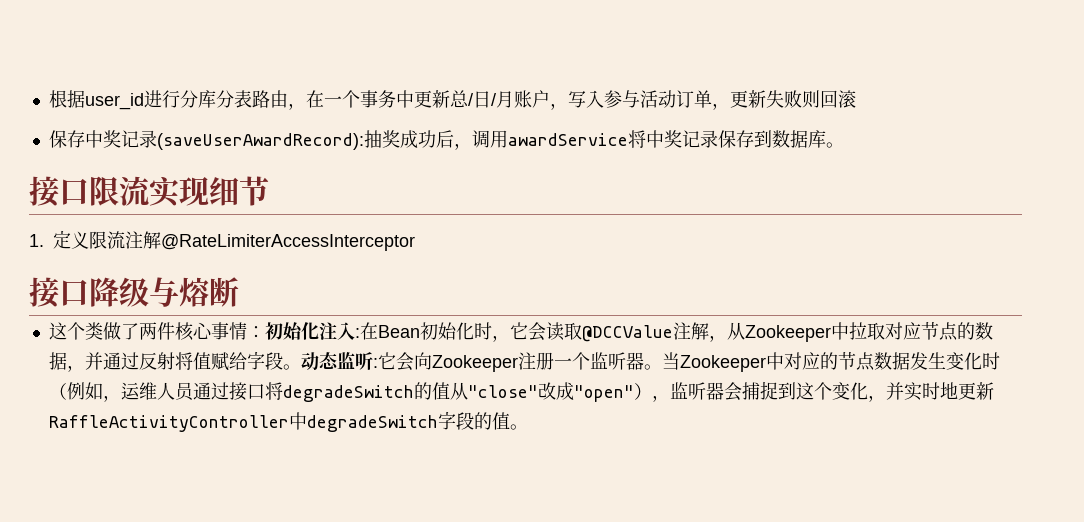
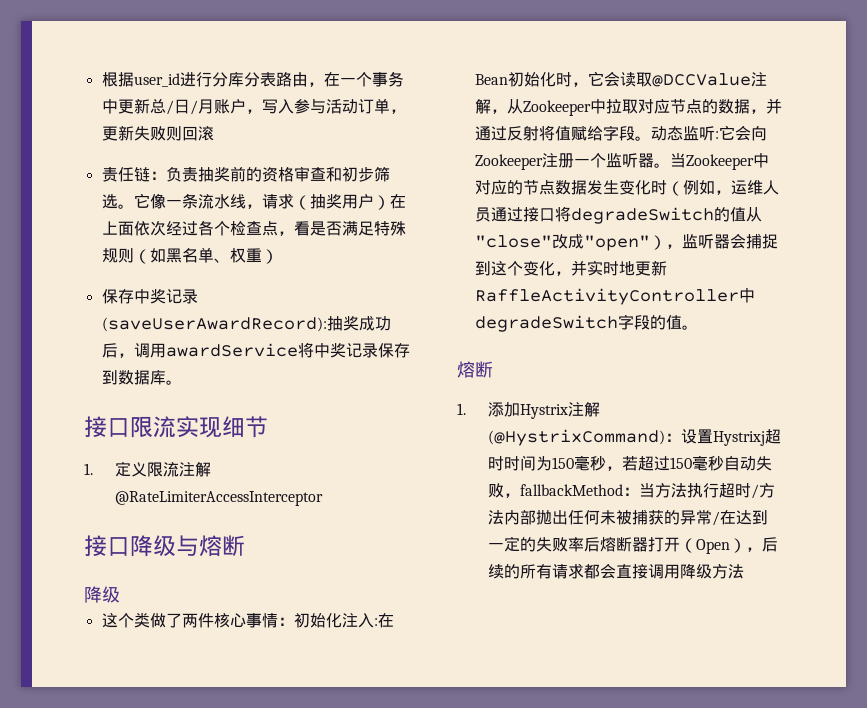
+ 责任链：负责抽奖前的资格审查和初步筛选。它像一条流水线，请求（抽奖用户）在上面依次经过各个检查点，看是否满足特殊规则（如黑名单、权重）
  接口降级与熔断
+ 降级
  当Zookeeper中对应的节点数据发生变化时（例如，运维人员通过接口将degradeSwitch的值从"close"改成"open"），监听器会捕捉到这个变化，并实时地更新RaffleActivityController中degradeSwitch字段的值。
+ 熔断
+ 1.添加Hystrix注解(@HystrixCommand)：设置Hystrixj超时时间为150毫秒，若超过150毫秒自动失败，fallbackMethod：当方法执行超时/方法内部抛出任何未被捕获的异常/在达到一定的失败率后熔断器打开（Open），后续的所有请求都会直接调用降级方法

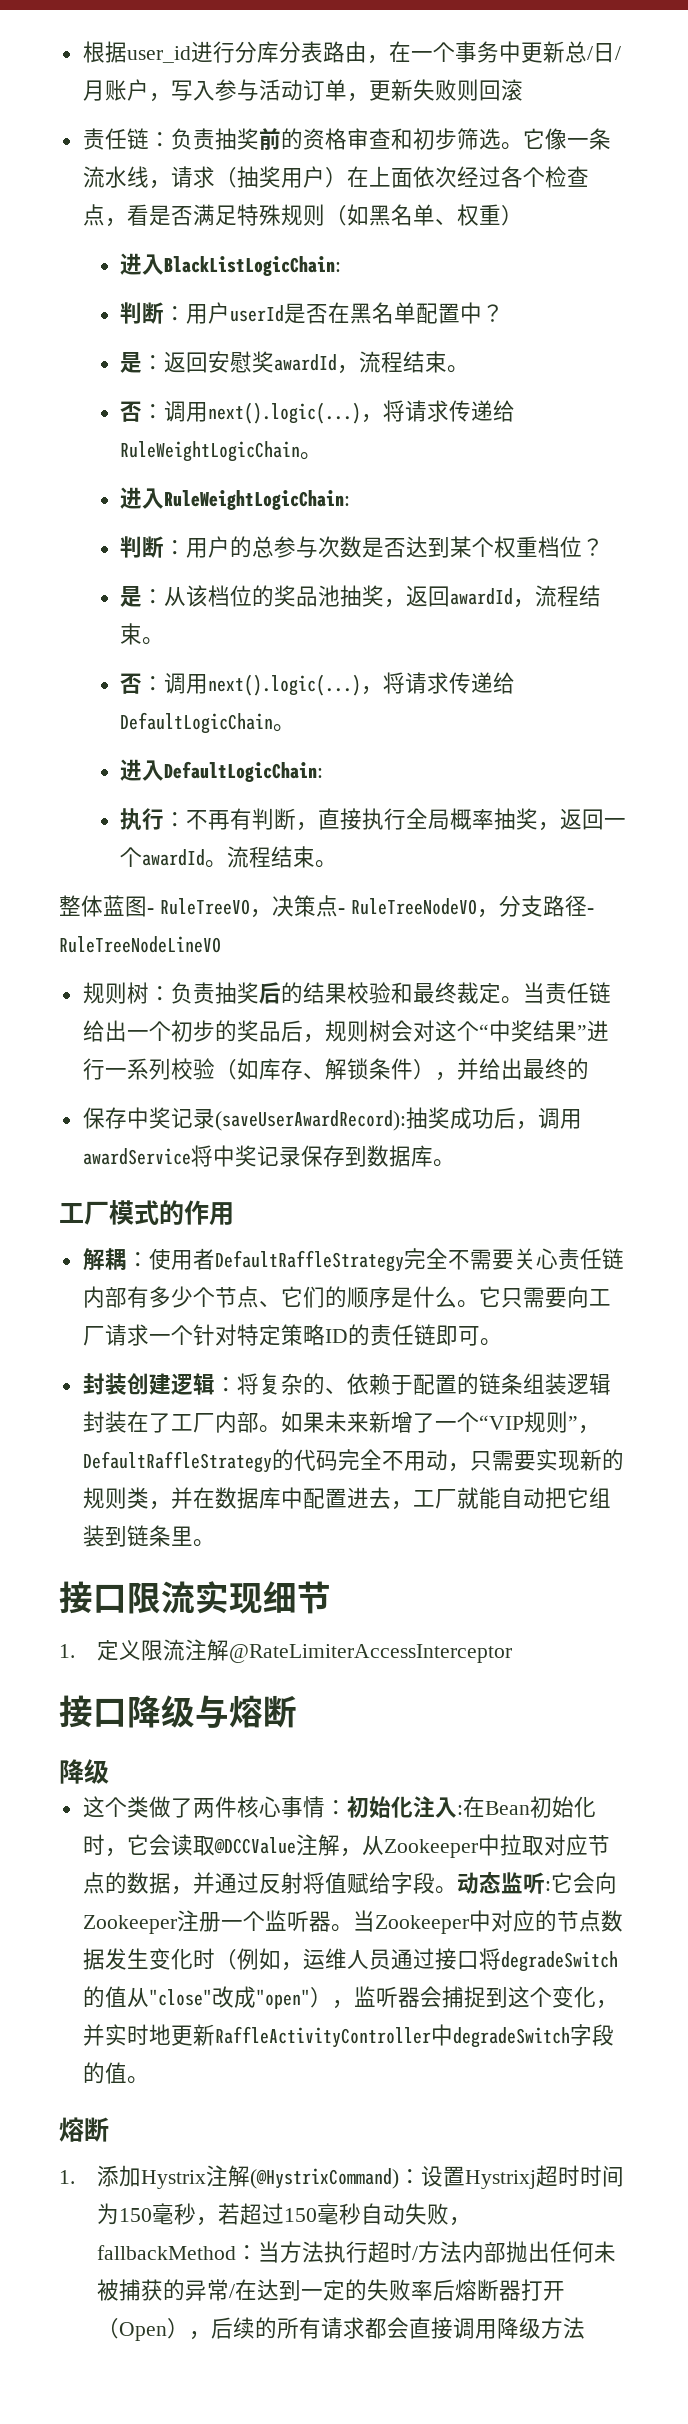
+ 进入BlackListLogicChain:
+ 判断：用户userId是否在黑名单配置中？
+ 是：返回安慰奖awardId，流程结束。
+ 否：调用next().logic(...)，将请求传递给RuleWeightLogicChain。
+ 进入RuleWeightLogicChain:
+ 判断：用户的总参与次数是否达到某个权重档位？
+ 是：从该档位的奖品池抽奖，返回awardId，流程结束。
+ 否：调用next().logic(...)，将请求传递给DefaultLogicChain。
+ 进入DefaultLogicChain:
+ 执行：不再有判断，直接执行全局概率抽奖，返回一个awardId。流程结束。
+ 整体蓝图- RuleTreeVO，决策点- RuleTreeNodeVO，分支路径- RuleTreeNodeLineVO
+ 规则树：负责抽奖后的结果校验和最终裁定。当责任链给出一个初步的奖品后，规则树会对这个“中奖结果”进行一系列校验（如库存、解锁条件），并给出最终的
+ 工厂模式的作用
+ 解耦：使用者DefaultRaffleStrategy完全不需要关心责任链内部有多少个节点、它们的顺序是什么。它只需要向工厂请求一个针对特定策略ID的责任链即可。
+ 封装创建逻辑：将复杂的、依赖于配置的链条组装逻辑封装在了工厂内部。如果未来新增了一个“VIP规则”，DefaultRaffleStrategy的代码完全不用动，只需要实现新的规则类，并在数据库中配置进去，工厂就能自动把它组装到链条里。

